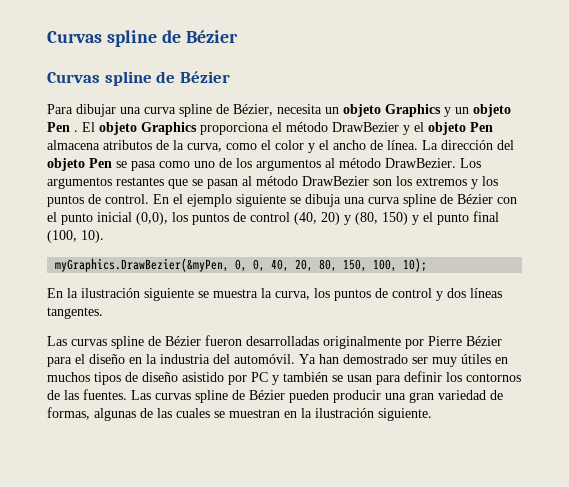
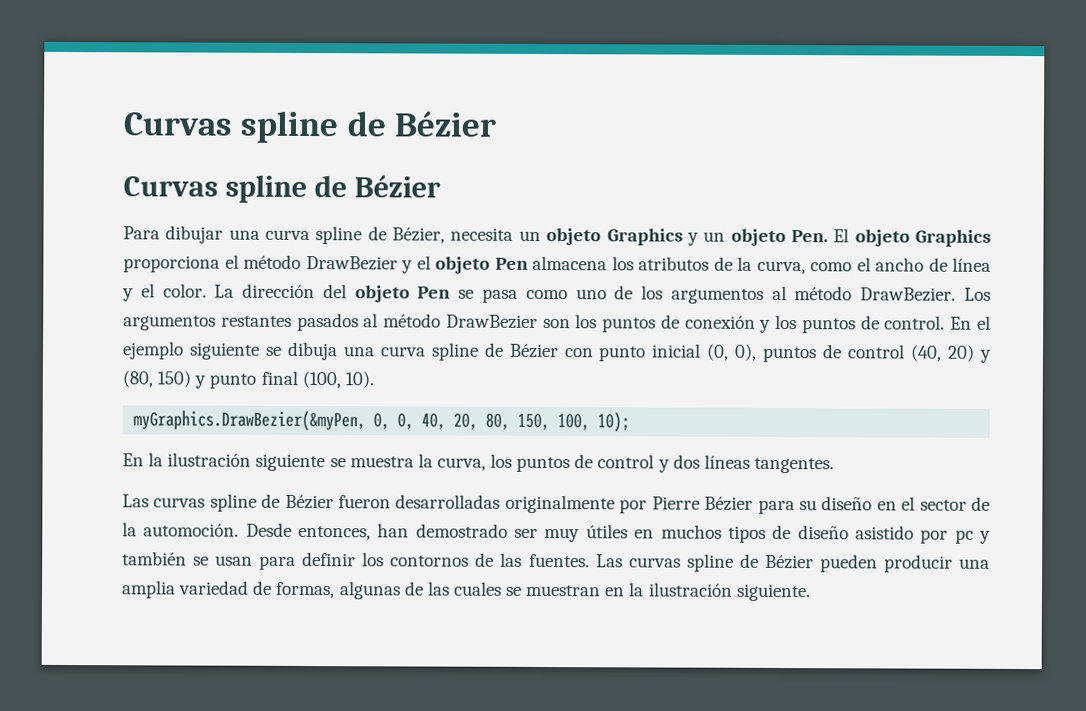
- Para dibujar una curva spline de Bézier, necesita un objeto Graphics y un objeto Pen . El objeto Graphics proporciona el método DrawBezier y el objeto Pen almacena atributos de la curva, como el color y el ancho de línea.
+ Para dibujar una curva spline de Bézier, necesita un objeto Graphics y un objeto Pen. El objeto Graphics proporciona el método DrawBezier y el objeto Pen almacena los atributos de la curva, como el ancho de línea y el color.
- Los argumentos restantes que se pasan al método DrawBezier son los extremos y los puntos de control.
+ Los argumentos restantes pasados al método DrawBezier son los puntos de conexión y los puntos de control.
- En el ejemplo siguiente se dibuja una curva spline de Bézier con el punto inicial (0,0), los puntos de control (40, 20) y (80, 150) y el punto final (100, 10).
+ En el ejemplo siguiente se dibuja una curva spline de Bézier con punto inicial (0, 0), puntos de control (40, 20) y (80, 150) y punto final (100, 10).
- Las curvas spline de Bézier fueron desarrolladas originalmente por Pierre Bézier para el diseño en la industria del automóvil. Ya han demostrado ser muy útiles en muchos tipos de diseño asistido por PC y también se usan para definir los contornos de las fuentes.
+ Las curvas spline de Bézier fueron desarrolladas originalmente por Pierre Bézier para su diseño en el sector de la automoción. Desde entonces, han demostrado ser muy útiles en muchos tipos de diseño asistido por pc y también se usan para definir los contornos de las fuentes.
- Las curvas spline de Bézier pueden producir una gran variedad de formas, algunas de las cuales se muestran en la ilustración siguiente.
+ Las curvas spline de Bézier pueden producir una amplia variedad de formas, algunas de las cuales se muestran en la ilustración siguiente.

